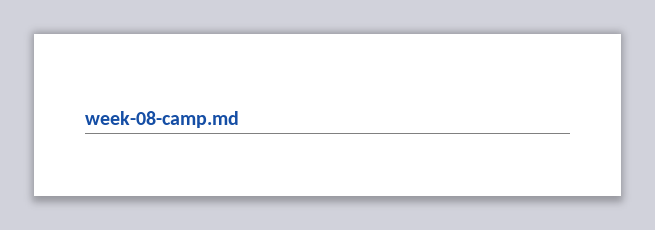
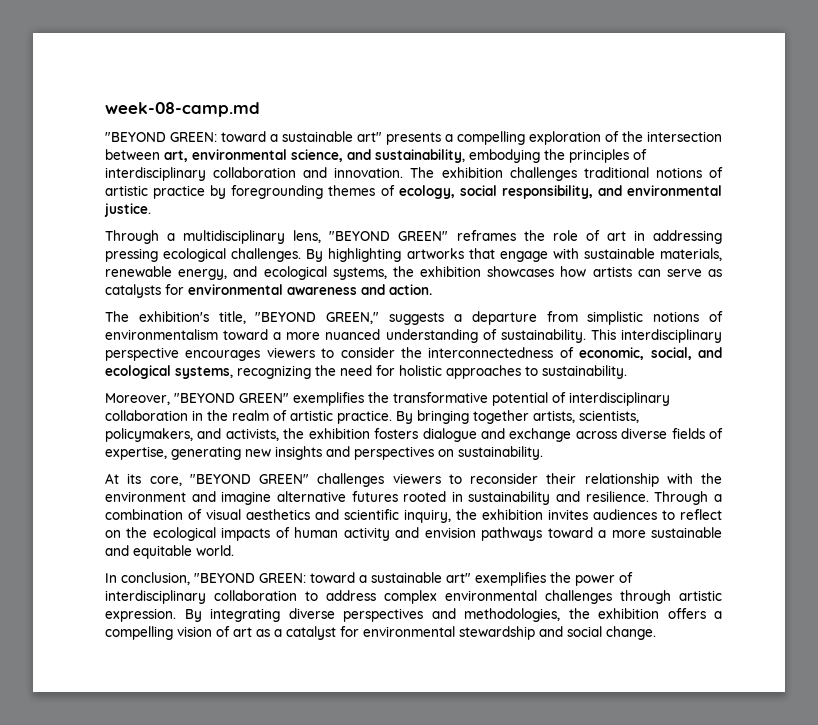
+ "BEYOND GREEN: toward a sustainable art" presents a compelling exploration of the intersection between art, environmental science, and sustainability, embodying the principles of interdisciplinary collaboration and innovation. The exhibition challenges traditional notions of artistic practice by foregrounding themes of ecology, social responsibility, and environmental justice.
+ Through a multidisciplinary lens, "BEYOND GREEN" reframes the role of art in addressing pressing ecological challenges. By highlighting artworks that engage with sustainable materials, renewable energy, and ecological systems, the exhibition showcases how artists can serve as catalysts for environmental awareness and action.
+ The exhibition's title, "BEYOND GREEN," suggests a departure from simplistic notions of environmentalism toward a more nuanced understanding of sustainability. This interdisciplinary perspective encourages viewers to consider the interconnectedness of economic, social, and ecological systems, recognizing the need for holistic approaches to sustainability.
+ Moreover, "BEYOND GREEN" exemplifies the transformative potential of interdisciplinary collaboration in the realm of artistic practice. By bringing together artists, scientists, policymakers, and activists, the exhibition fosters dialogue and exchange across diverse fields of expertise, generating new insights and perspectives on sustainability.
+ At its core, "BEYOND GREEN" challenges viewers to reconsider their relationship with the environment and imagine alternative futures rooted in sustainability and resilience. Through a combination of visual aesthetics and scientific inquiry, the exhibition invites audiences to reflect on the ecological impacts of human activity and envision pathways toward a more sustainable and equitable world.
+ In conclusion, "BEYOND GREEN: toward a sustainable art" exemplifies the power of interdisciplinary collaboration to address complex environmental challenges through artistic expression. By integrating diverse perspectives and methodologies, the exhibition offers a compelling vision of art as a catalyst for environmental stewardship and social change.

